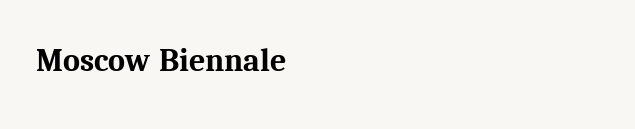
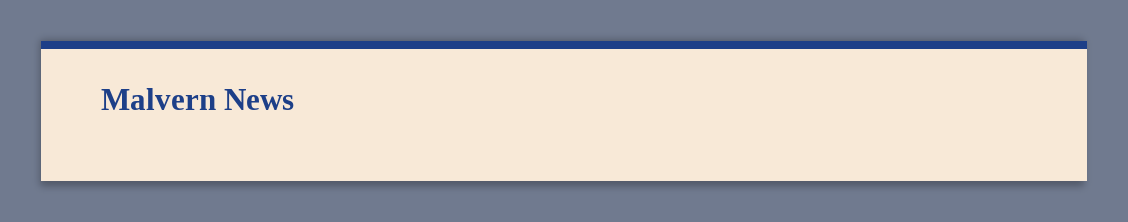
- Moscow Biennale
+ Malvern News

